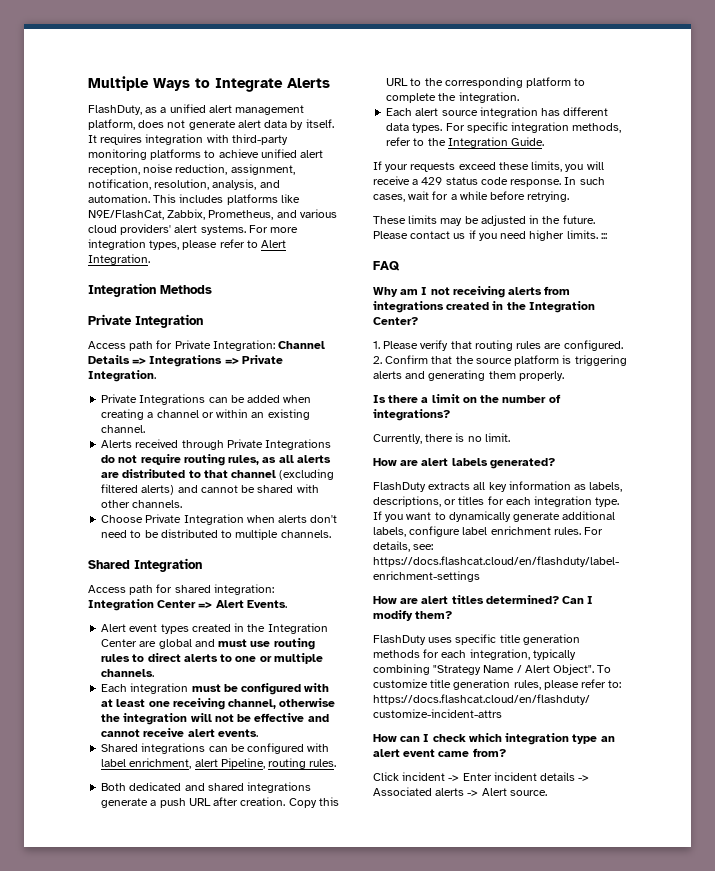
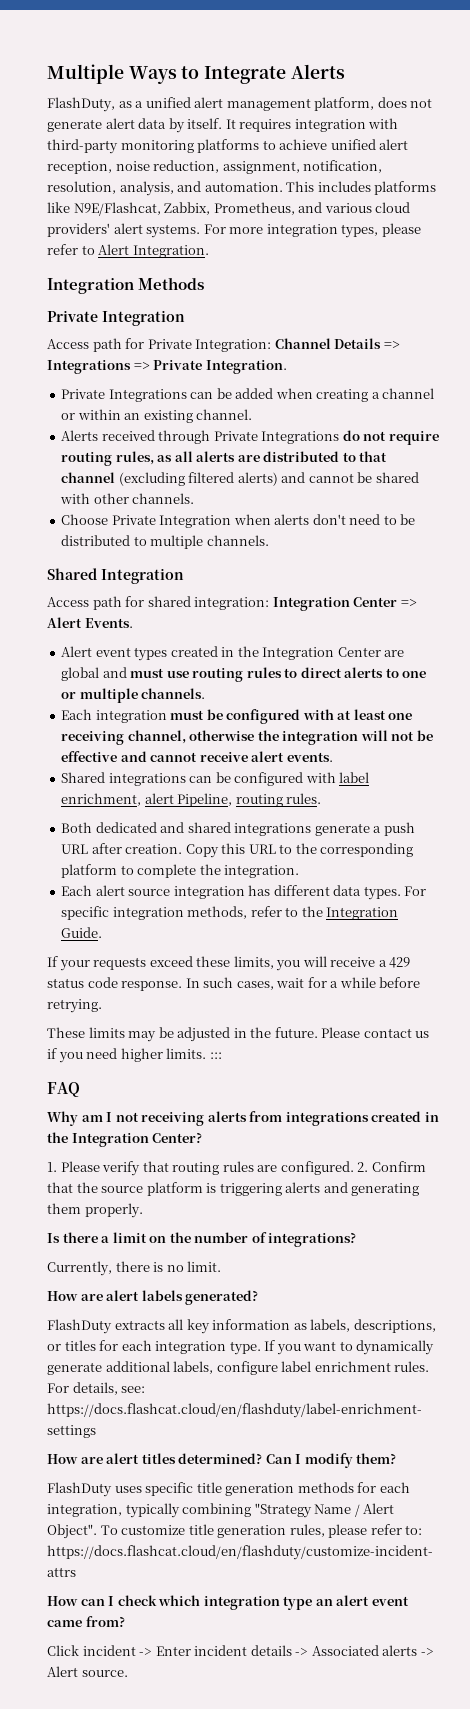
- This includes platforms like N9E/FlashCat, Zabbix, Prometheus, and various cloud providers' alert systems.
+ This includes platforms like N9E/Flashcat, Zabbix, Prometheus, and various cloud providers' alert systems.

